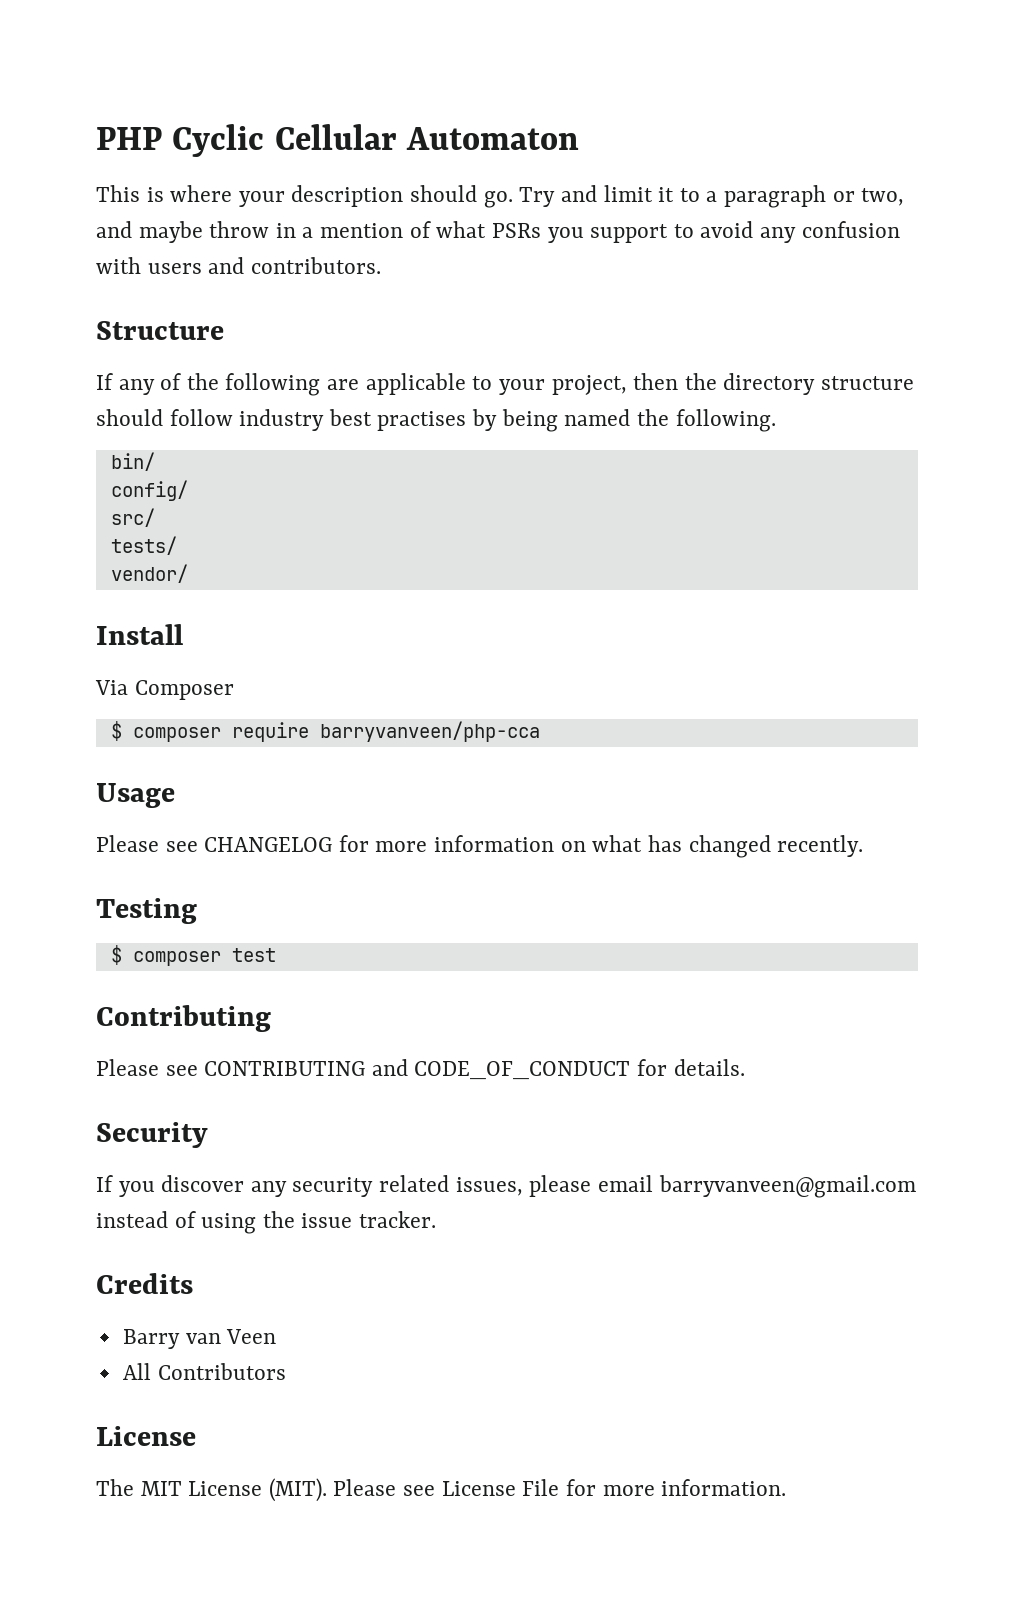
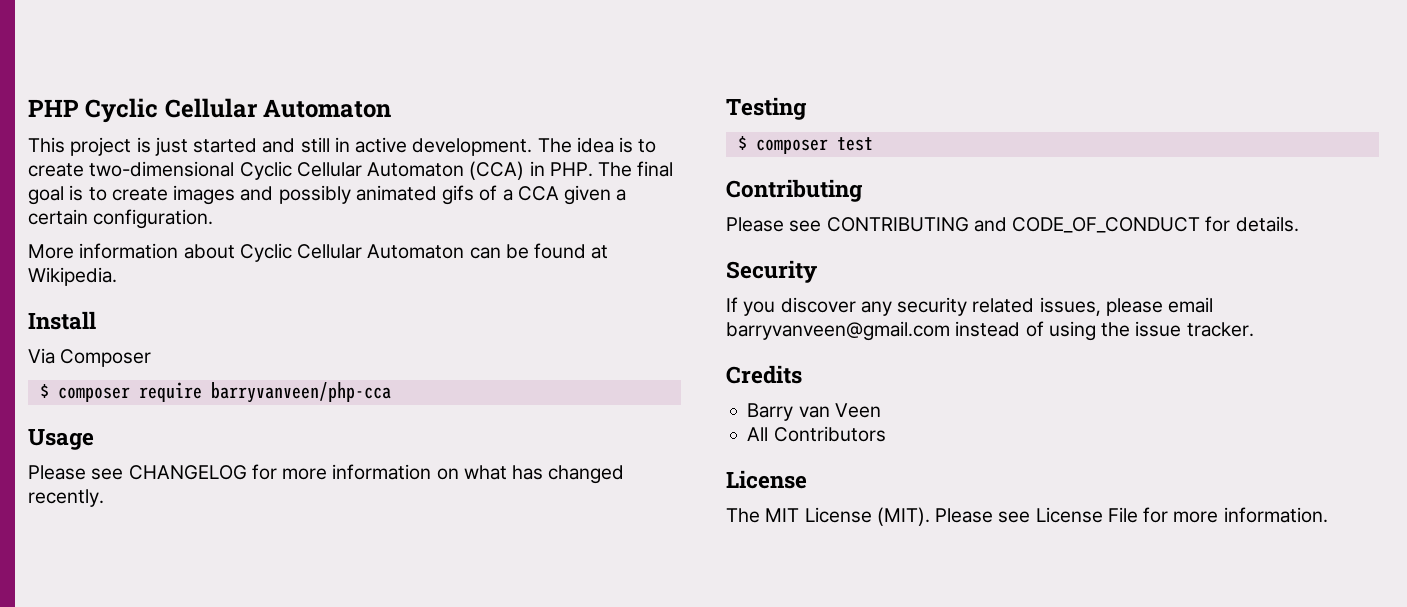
- This is where your description should go. Try and limit it to a paragraph or two, and maybe throw in a mention of what PSRs you support to avoid any confusion with users and contributors.
- Structure
- If any of the following are applicable to your project, then the directory structure should follow industry best practises by being named the following.
- bin/
- config/
- src/
- tests/
- vendor/
+ This project is just started and still in active development. The idea is to create two-dimensional Cyclic Cellular Automaton (CCA) in PHP. The final goal is to create images and possibly animated gifs of a CCA given a certain configuration.
+ More information about Cyclic Cellular Automaton can be found at Wikipedia.

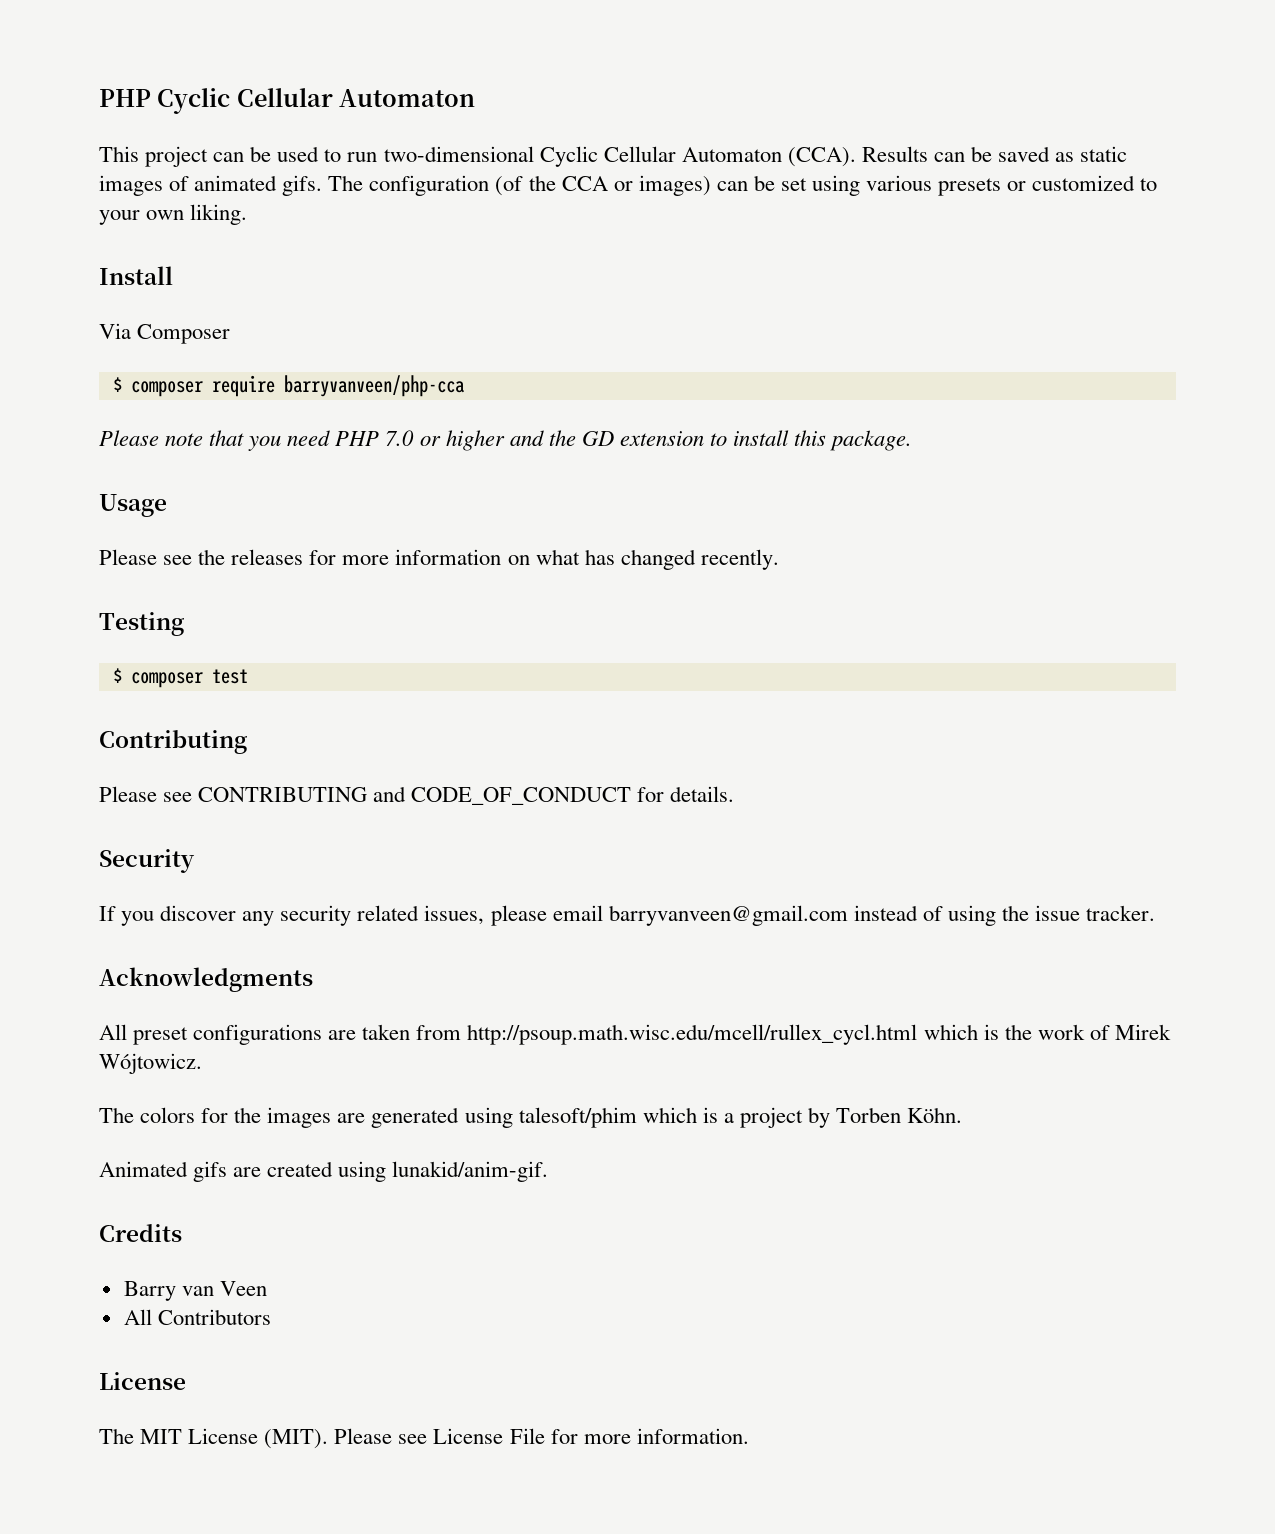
- This project is just started and still in active development. The idea is to create two-dimensional Cyclic Cellular Automaton (CCA) in PHP. The final goal is to create images and possibly animated gifs of a CCA given a certain configuration.
- More information about Cyclic Cellular Automaton can be found at Wikipedia.
+ This project can be used to run two-dimensional Cyclic Cellular Automaton (CCA). Results can be saved as static images of animated gifs. The configuration (of the CCA or images) can be set using various presets or customized to your own liking.
+ Please note that you need PHP 7.0 or higher and the GD extension to install this package.
- Please see CHANGELOG for more information on what has changed recently.
+ Please see the releases for more information on what has changed recently.
+ Acknowledgments
+ All preset configurations are taken from http://psoup.math.wisc.edu/mcell/rullex_cycl.html which is the work of Mirek Wójtowicz.
+ The colors for the images are generated using talesoft/phim which is a project by Torben Köhn.
+ Animated gifs are created using lunakid/anim-gif.

